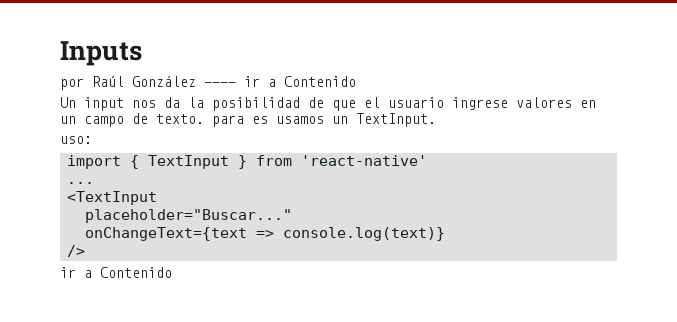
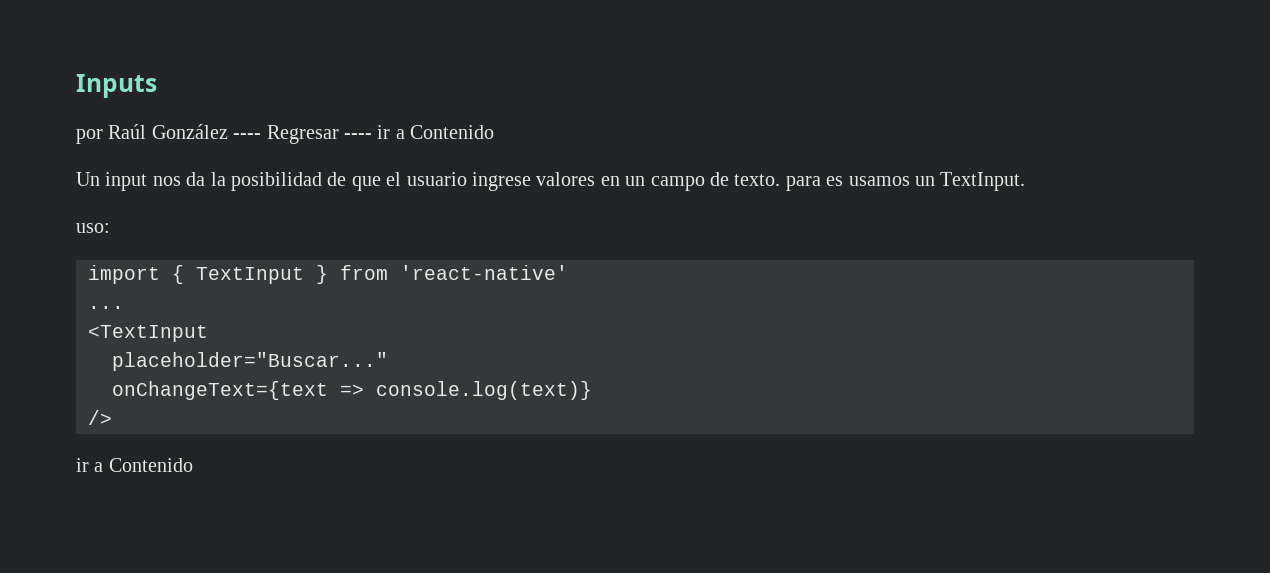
- por Raúl González ---- ir a Contenido
+ por Raúl González ---- Regresar ---- ir a Contenido

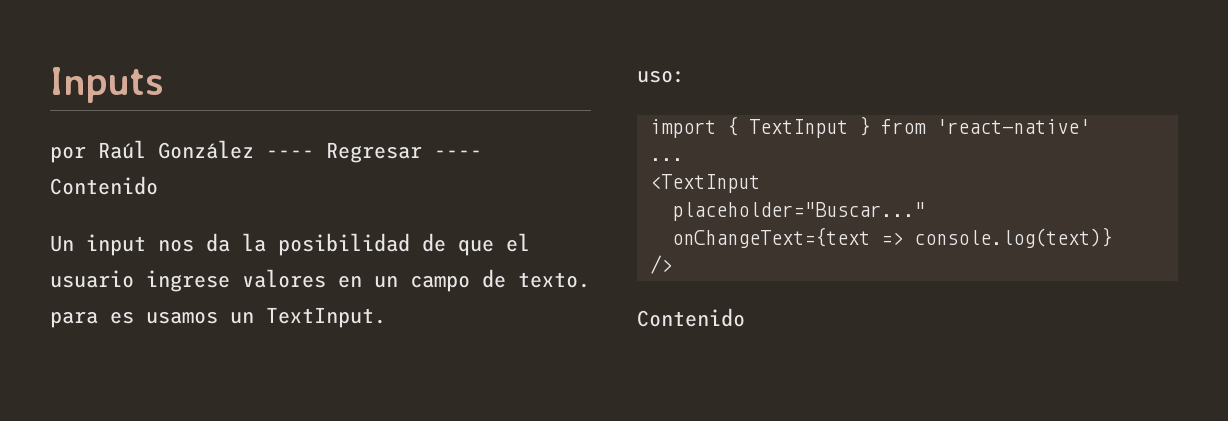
- por Raúl González ---- Regresar ---- ir a Contenido
+ por Raúl González ---- Regresar ---- Contenido
  />
- ir a Contenido
+ Contenido

